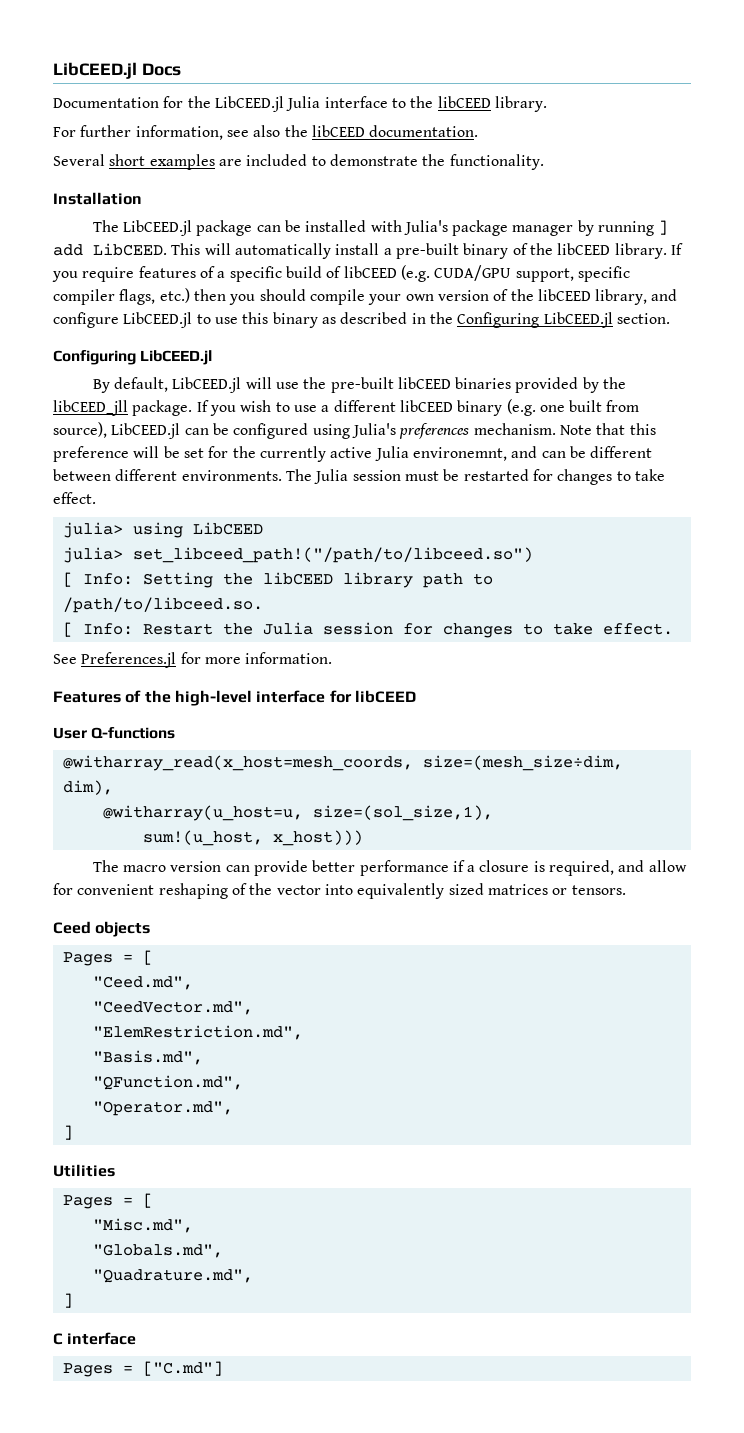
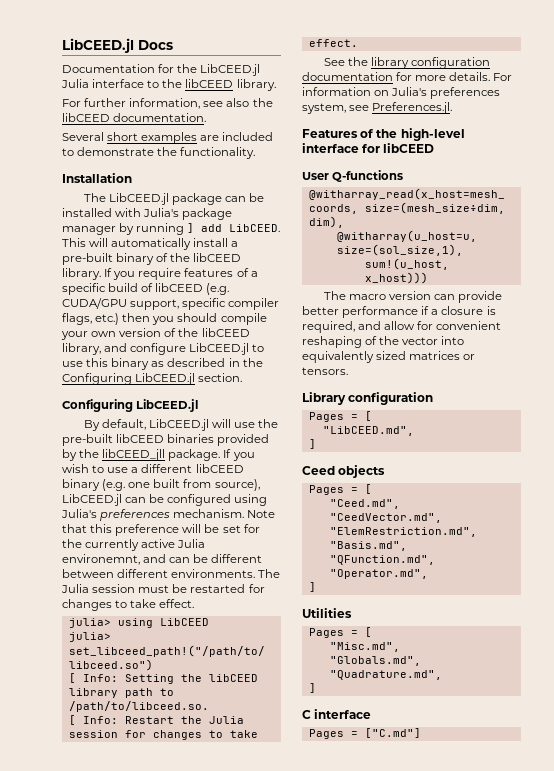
- See Preferences.jl for more information.
+ See the library configuration documentation for more details. For information on Julia's preferences system, see Preferences.jl.
+ Library configuration
+ Pages = [
+ "LibCEED.md",
+ ]

